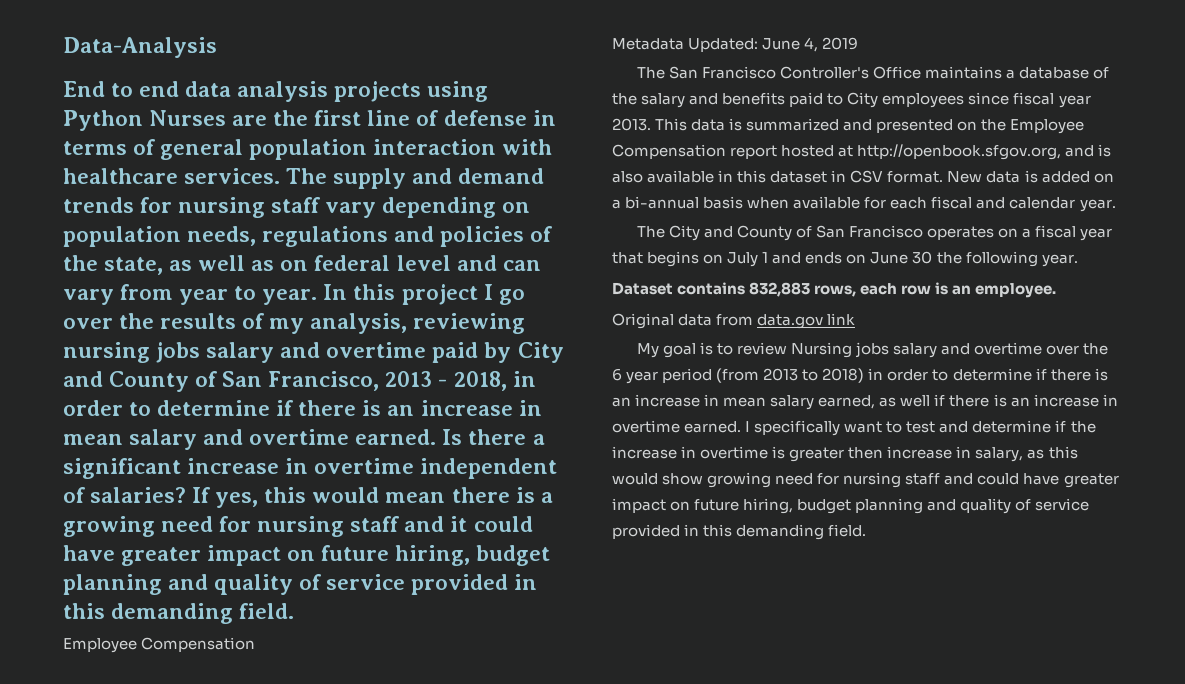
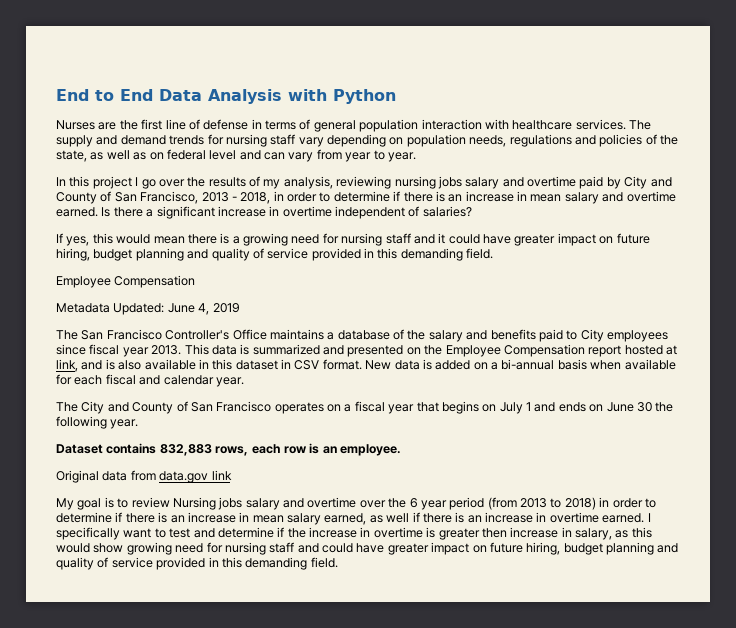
- Data-Analysis
- End to end data analysis projects using Python Nurses are the first line of defense in terms of general population interaction with healthcare services.
+ End to End Data Analysis with Python
+ Nurses are the first line of defense in terms of general population interaction with healthcare services.
- The supply and demand trends for nursing staff vary depending on population needs, regulations and policies of the state, as well as on federal level and can vary from year to year. In this project I go over the results of my analysis, reviewing nursing jobs salary and overtime paid by City and County of San Francisco, 2013 - 2018, in order to determine if there is an increase in mean salary and overtime earned.
+ The supply and demand trends for nursing staff vary depending on population needs, regulations and policies of the state, as well as on federal level and can vary from year to year.
+ In this project I go over the results of my analysis, reviewing nursing jobs salary and overtime paid by City and County of San Francisco, 2013 - 2018, in order to determine if there is an increase in mean salary and overtime earned.
- Is there a significant increase in overtime independent of salaries? If yes, this would mean there is a growing need for nursing staff and it could have greater impact on future hiring, budget planning and quality of service provided in this demanding field.
+ Is there a significant increase in overtime independent of salaries?
+ If yes, this would mean there is a growing need for nursing staff and it could have greater impact on future hiring, budget planning and quality of service provided in this demanding field.
- This data is summarized and presented on the Employee Compensation report hosted at http://openbook.sfgov.org, and is also available in this dataset in CSV format.
+ This data is summarized and presented on the Employee Compensation report hosted at link, and is also available in this dataset in CSV format.

